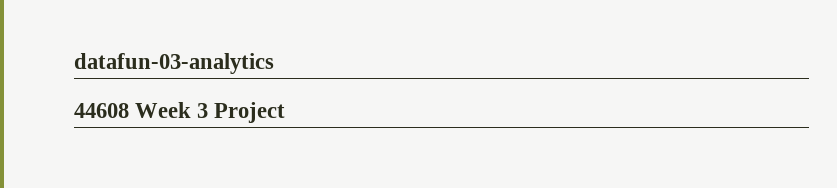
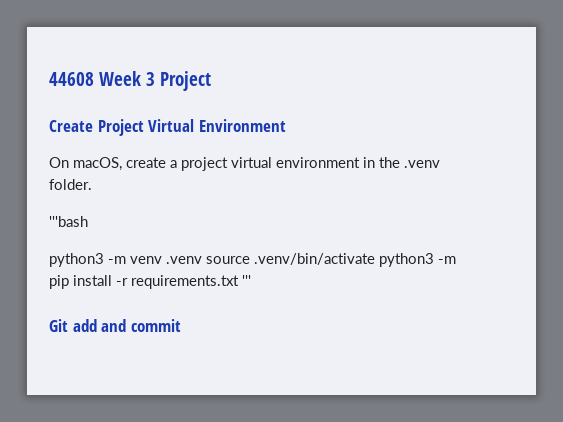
- datafun-03-analytics
+ Create Project Virtual Environment
+ On macOS, create a project virtual environment in the .venv folder.
+ '''bash
+ python3 -m venv .venv source .venv/bin/activate python3 -m pip install -r requirements.txt '''
+ Git add and commit

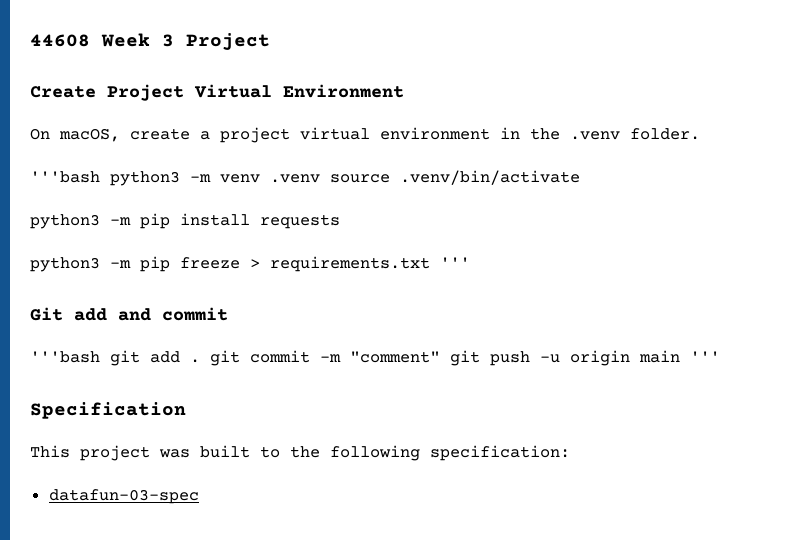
- '''bash
- python3 -m venv .venv source .venv/bin/activate python3 -m pip install -r requirements.txt '''
+ '''bash python3 -m venv .venv source .venv/bin/activate
+ python3 -m pip install requests
+ python3 -m pip freeze > requirements.txt '''
+ '''bash git add . git commit -m "comment" git push -u origin main '''
+ Specification
+ This project was built to the following specification:
+ datafun-03-spec

